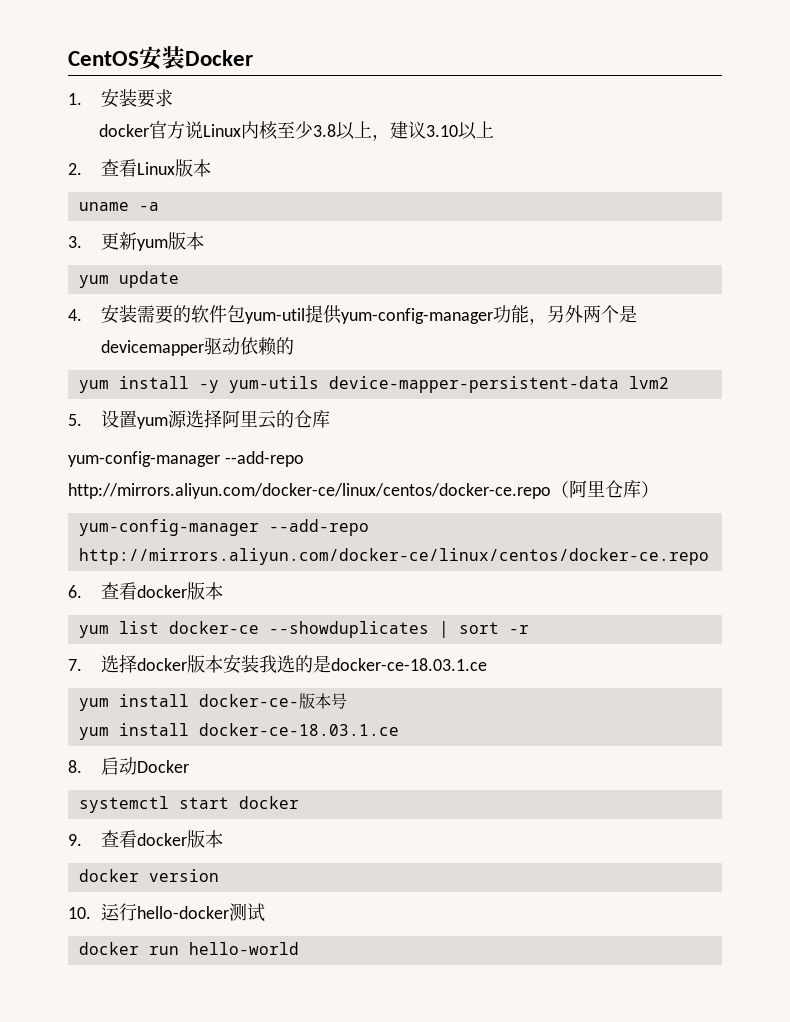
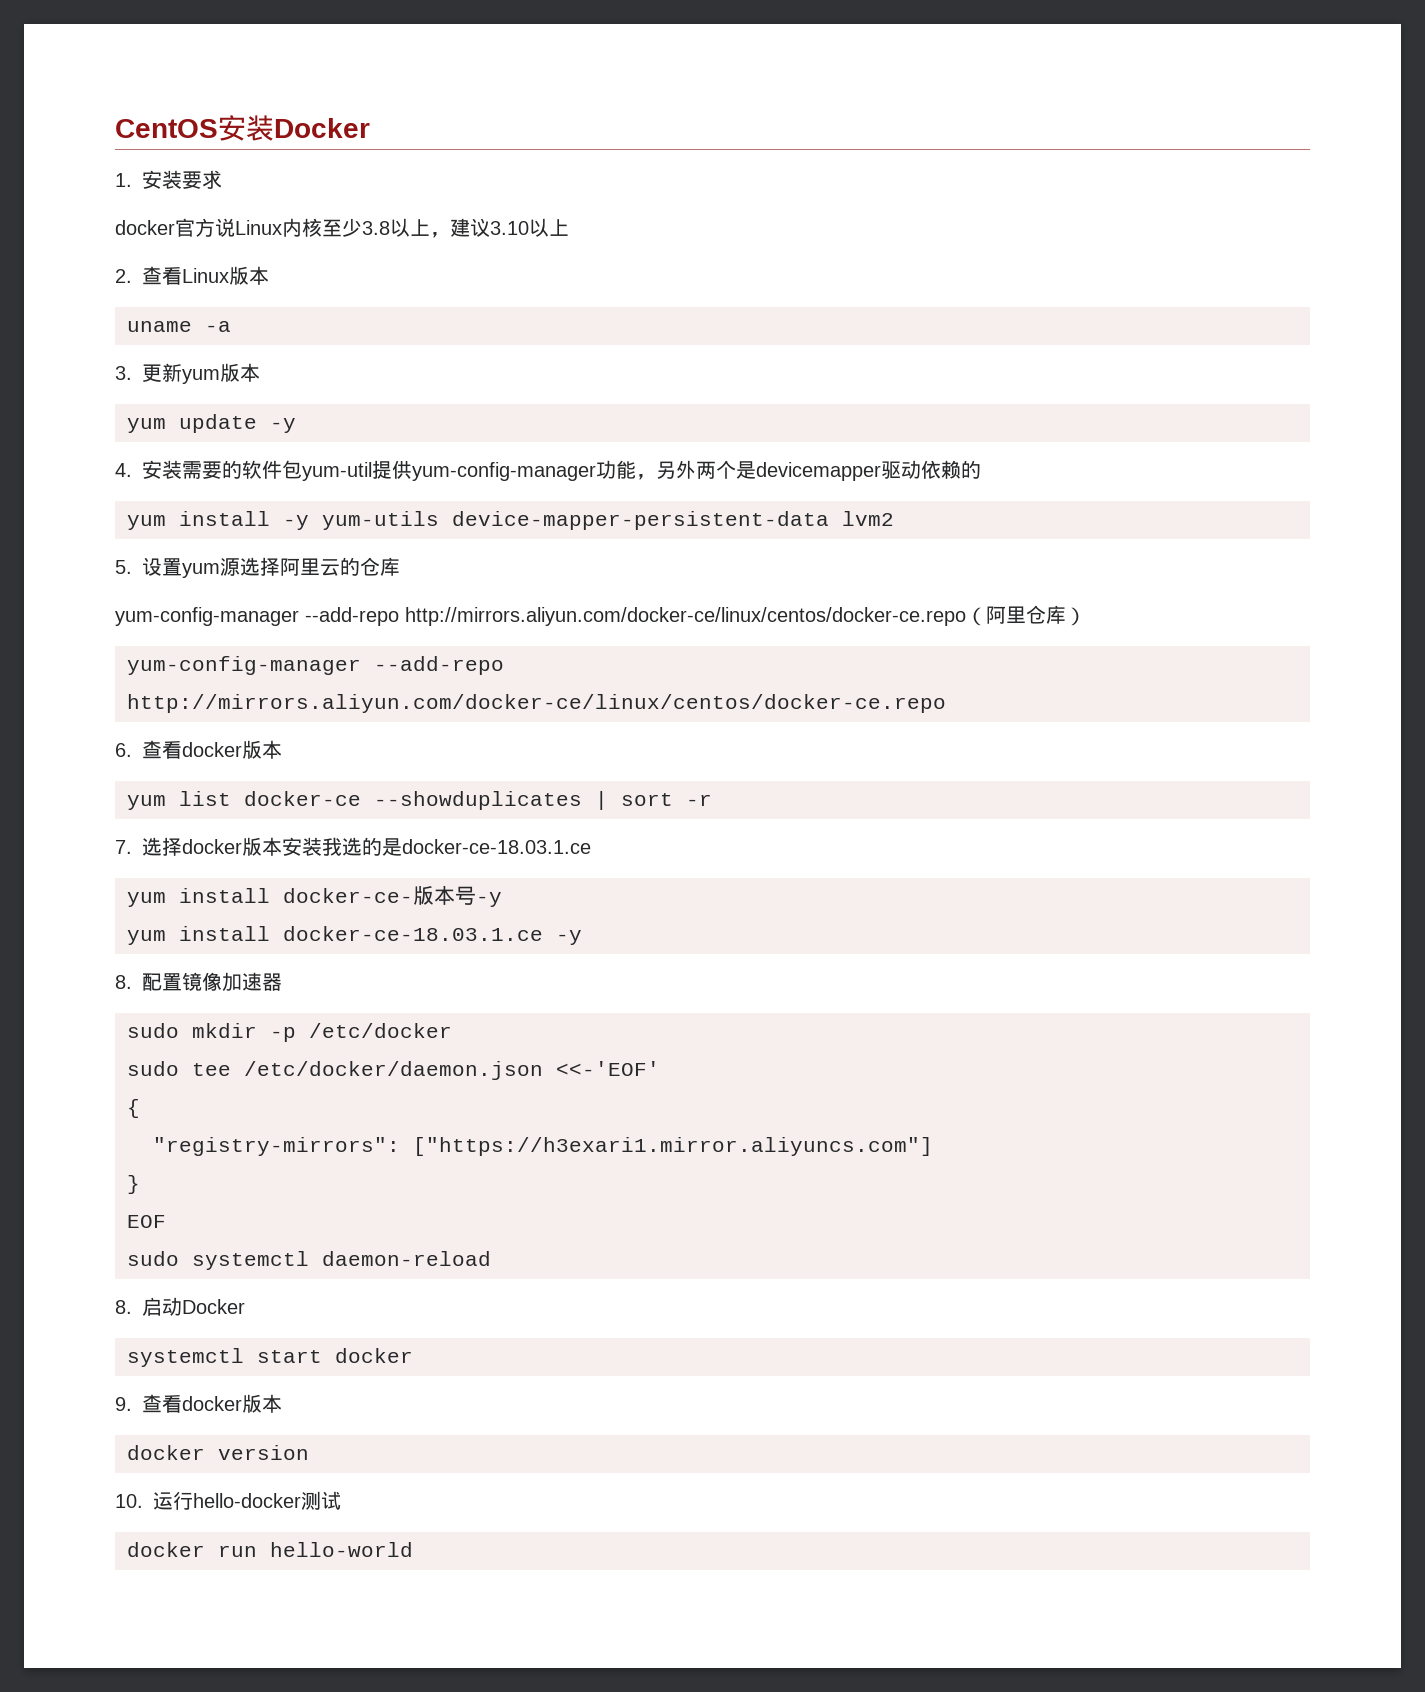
- yum update
+ yum update -y
- yum install docker-ce-版本号
+ yum install docker-ce-版本号-y
- yum install docker-ce-18.03.1.ce
+ yum install docker-ce-18.03.1.ce -y
+ 8.配置镜像加速器
+ sudo mkdir -p /etc/docker
+ sudo tee /etc/docker/daemon.json <<-'EOF'
+ {
+ "registry-mirrors": ["https://h3exari1.mirror.aliyuncs.com"]
+ }
+ EOF
+ sudo systemctl daemon-reload

